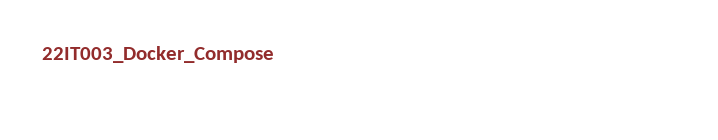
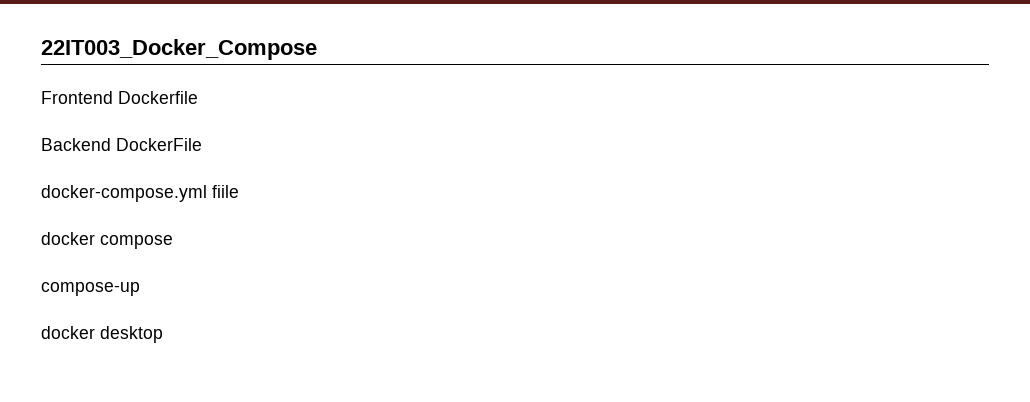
+ Frontend Dockerfile
+ Backend DockerFile
+ docker-compose.yml fiile
+ docker compose
+ compose-up
+ docker desktop

